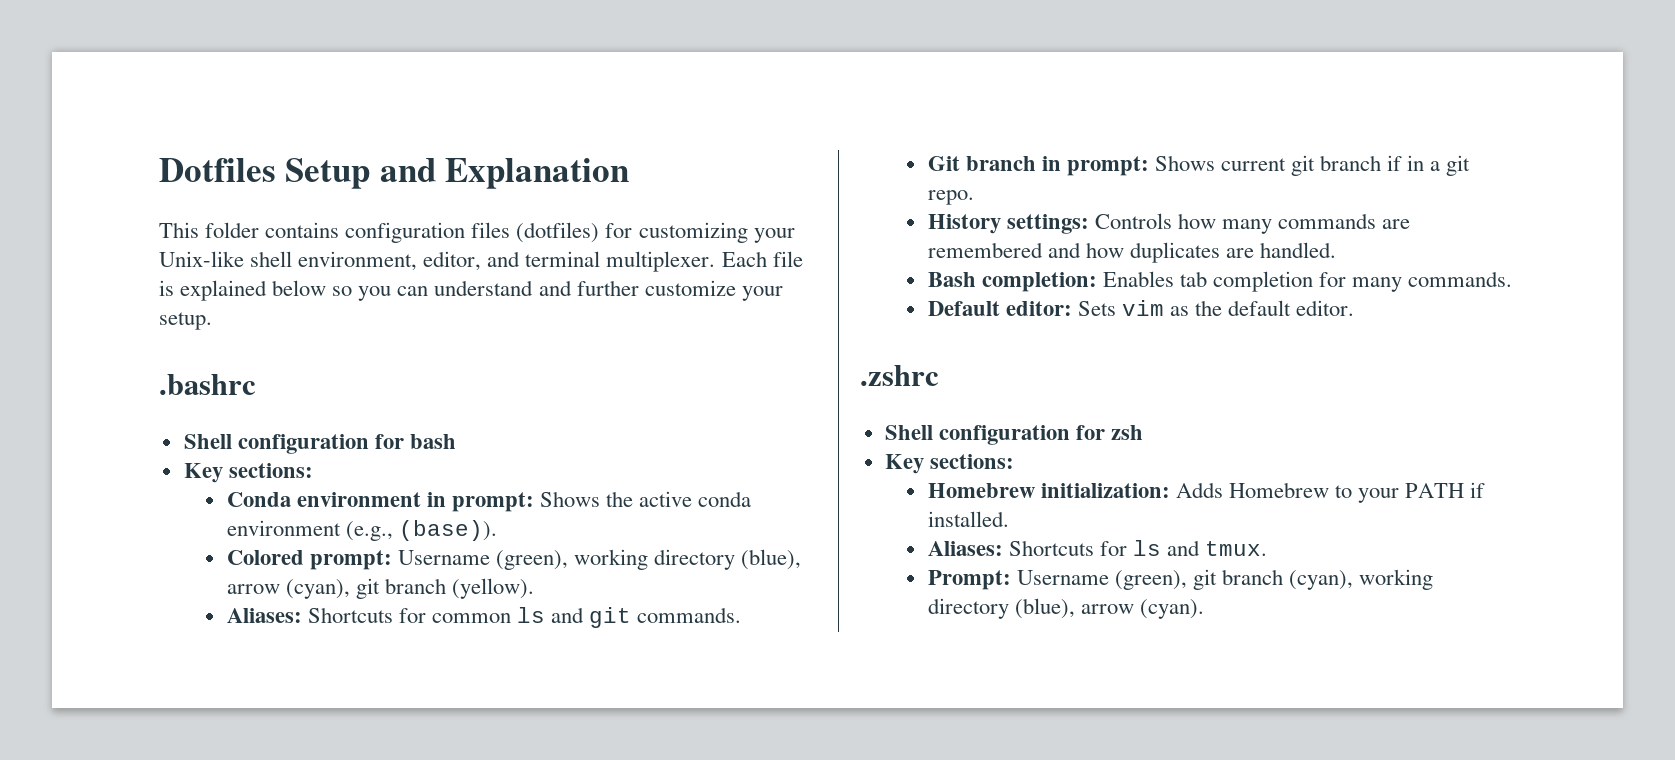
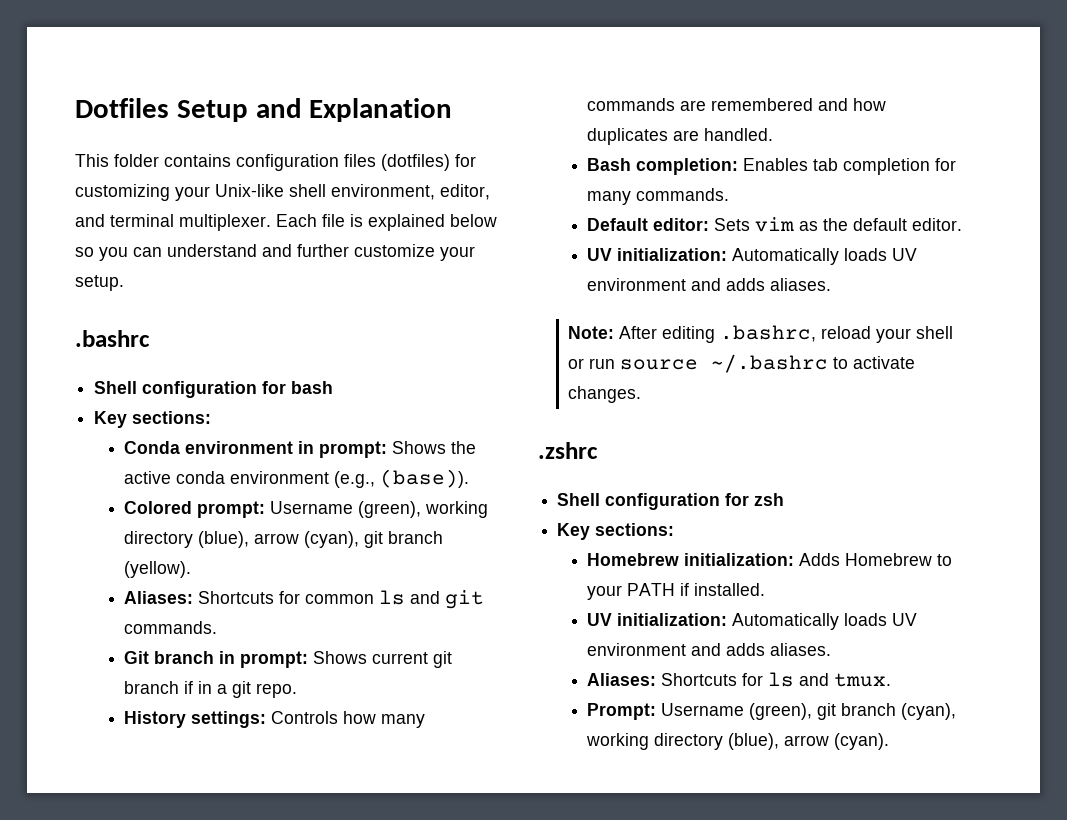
  Default editor: Sets vim as the default editor.
+ UV initialization: Automatically loads UV environment and adds aliases.
+ Note: After editing .bashrc, reload your shell or run source ~/.bashrc to activate changes.
  Homebrew initialization: Adds Homebrew to your PATH if installed.
+ UV initialization: Automatically loads UV environment and adds aliases.

